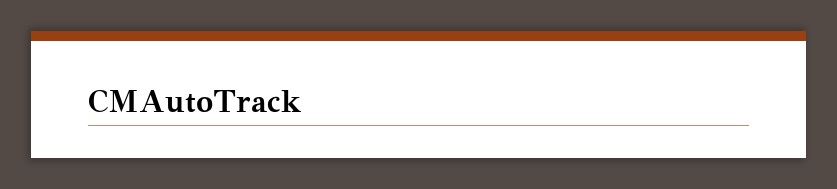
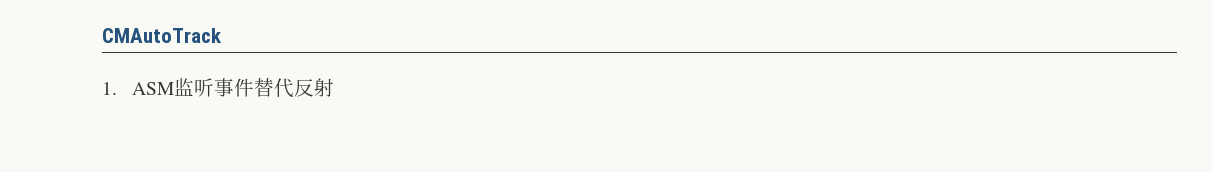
+ 1. ASM监听事件替代反射

